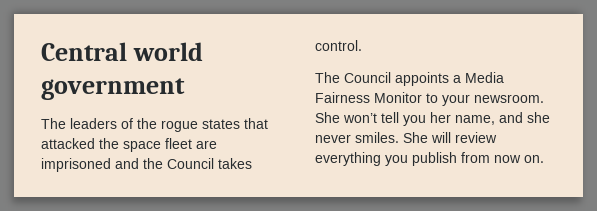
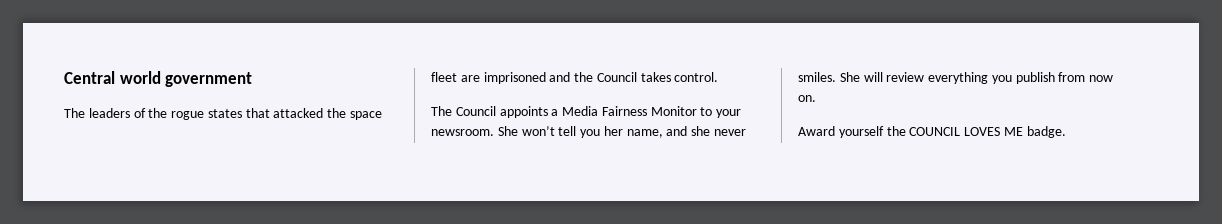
+ Award yourself the COUNCIL LOVES ME badge.

